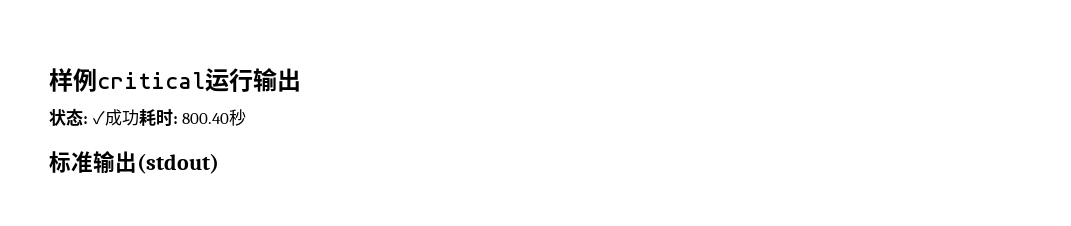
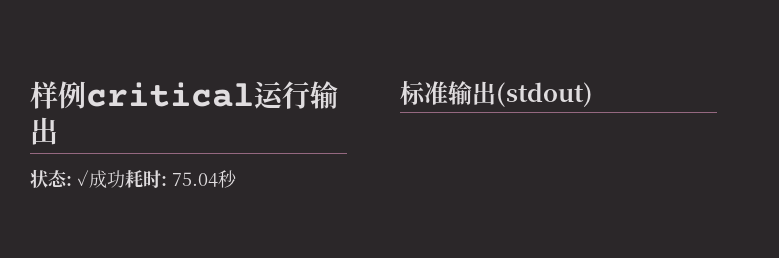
- 状态: ✓成功耗时: 800.40秒
+ 状态: ✓成功耗时: 75.04秒

